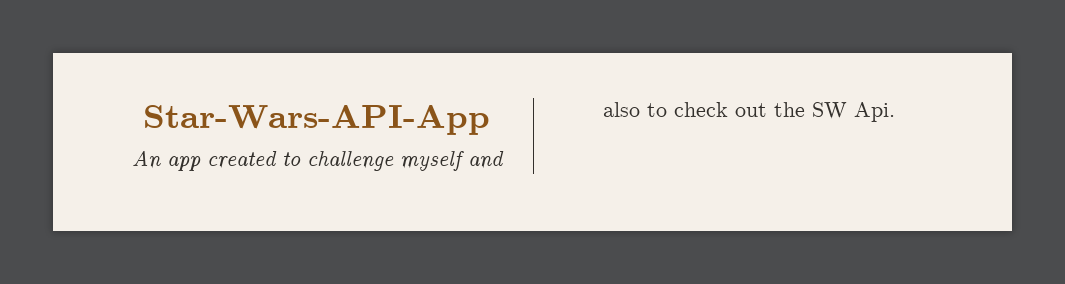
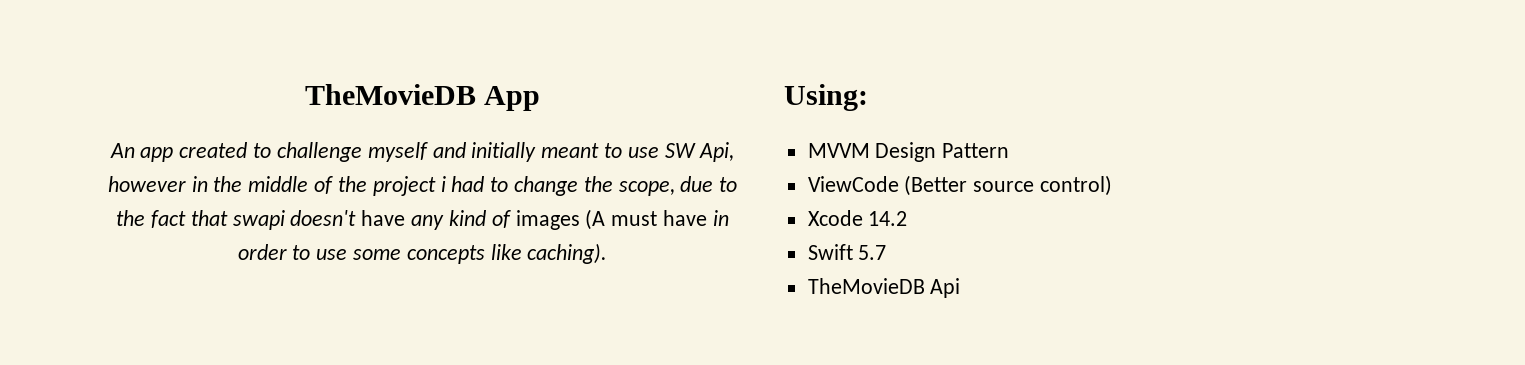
- Star-Wars-API-App
+ TheMovieDB App
- An app created to challenge myself and also to check out the SW Api.
+ An app created to challenge myself and initially meant to use SW Api, however in the middle of the project i had to change the scope, due to the fact that swapi doesn't have any kind of images (A must have in order to use some concepts like caching).
+ Using:
+ MVVM Design Pattern
+ ViewCode (Better source control)
+ Xcode 14.2
+ Swift 5.7
+ TheMovieDB Api

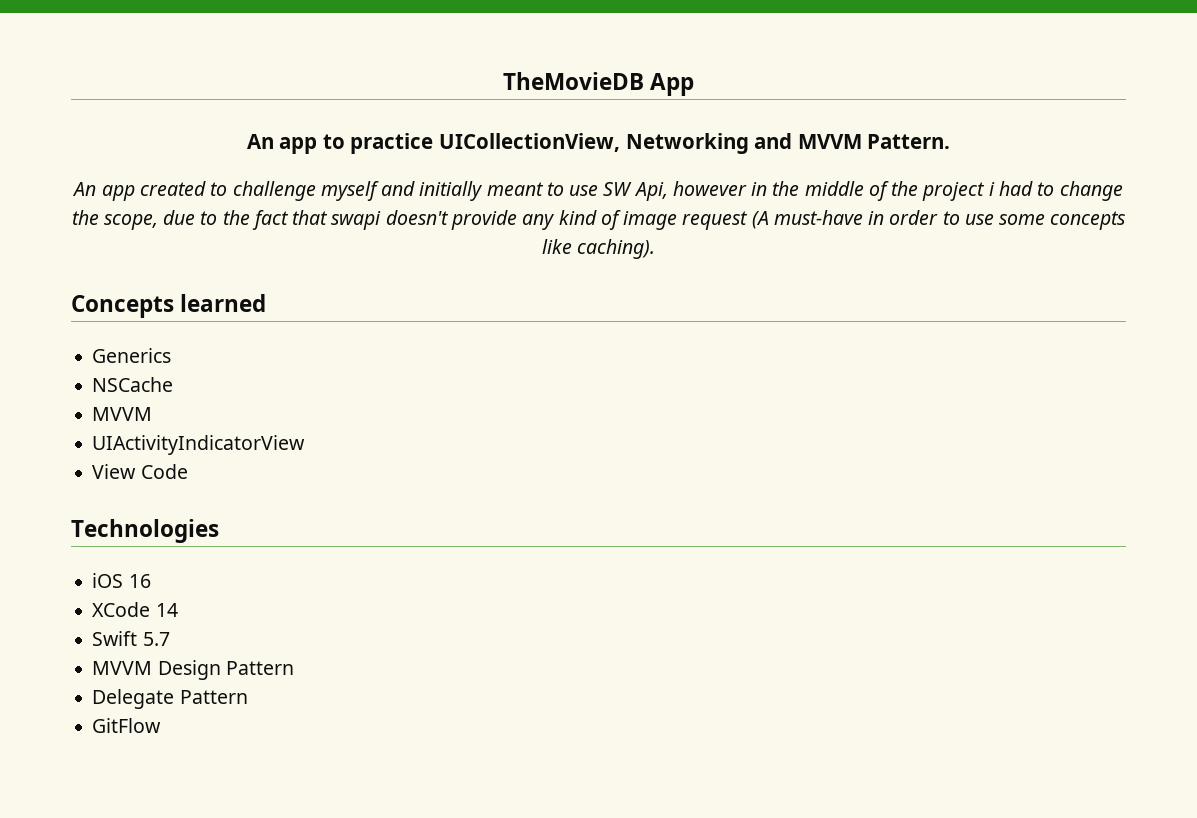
+ An app to practice UICollectionView, Networking and MVVM Pattern.
- An app created to challenge myself and initially meant to use SW Api, however in the middle of the project i had to change the scope, due to the fact that swapi doesn't have any kind of images (A must have in order to use some concepts like caching).
+ An app created to challenge myself and initially meant to use SW Api, however in the middle of the project i had to change the scope, due to the fact that swapi doesn't provide any kind of image request (A must-have in order to use some concepts like caching).
- Using:
+ Concepts learned
+ Generics
+ NSCache
+ MVVM
+ UIActivityIndicatorView
+ View Code
+ Technologies
+ iOS 16
+ XCode 14
+ Swift 5.7
  MVVM Design Pattern
- ViewCode (Better source control)
- Xcode 14.2
- Swift 5.7
- TheMovieDB Api
+ Delegate Pattern
+ GitFlow

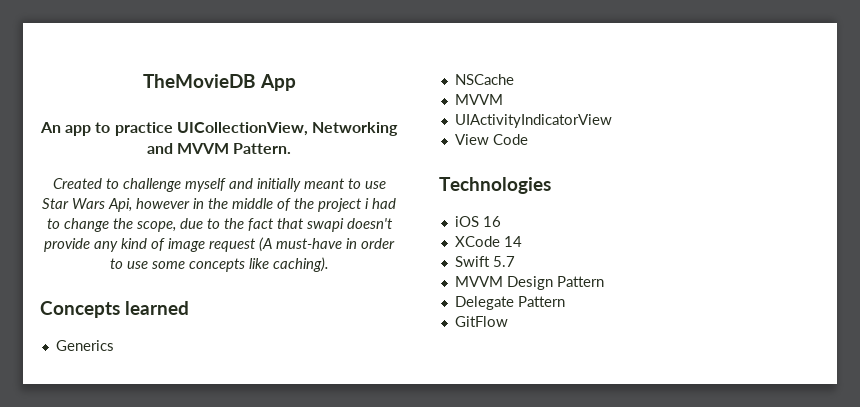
- An app created to challenge myself and initially meant to use SW Api, however in the middle of the project i had to change the scope, due to the fact that swapi doesn't provide any kind of image request (A must-have in order to use some concepts like caching).
+ Created to challenge myself and initially meant to use Star Wars Api, however in the middle of the project i had to change the scope, due to the fact that swapi doesn't provide any kind of image request (A must-have in order to use some concepts like caching).

